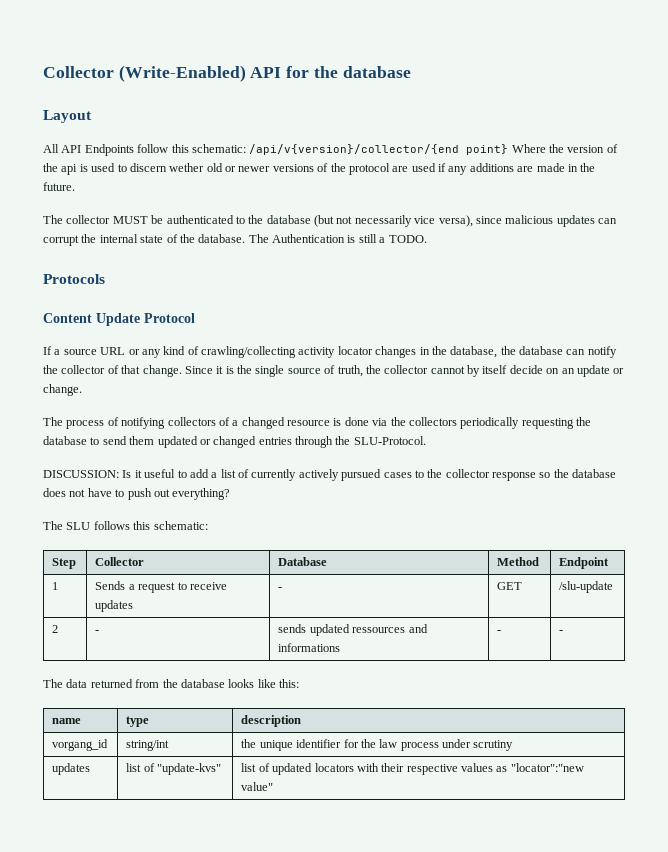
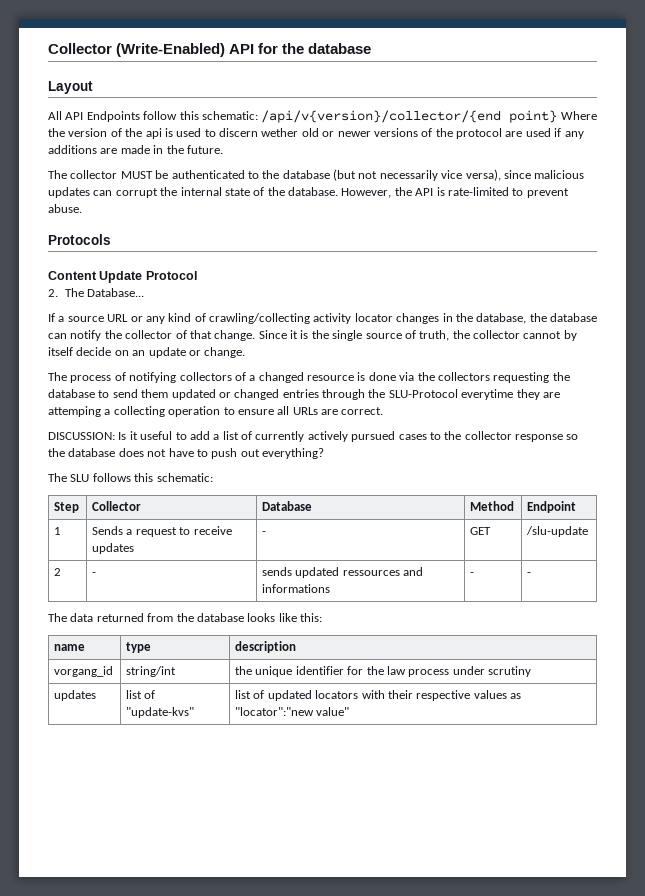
- The Authentication is still a TODO.
+ However, the API is rate-limited to prevent abuse.
+ 2. The Database...
- The process of notifying collectors of a changed resource is done via the collectors periodically requesting the database to send them updated or changed entries through the SLU-Protocol.
+ The process of notifying collectors of a changed resource is done via the collectors requesting the database to send them updated or changed entries through the SLU-Protocol everytime they are attemping a collecting operation to ensure all URLs are correct.

